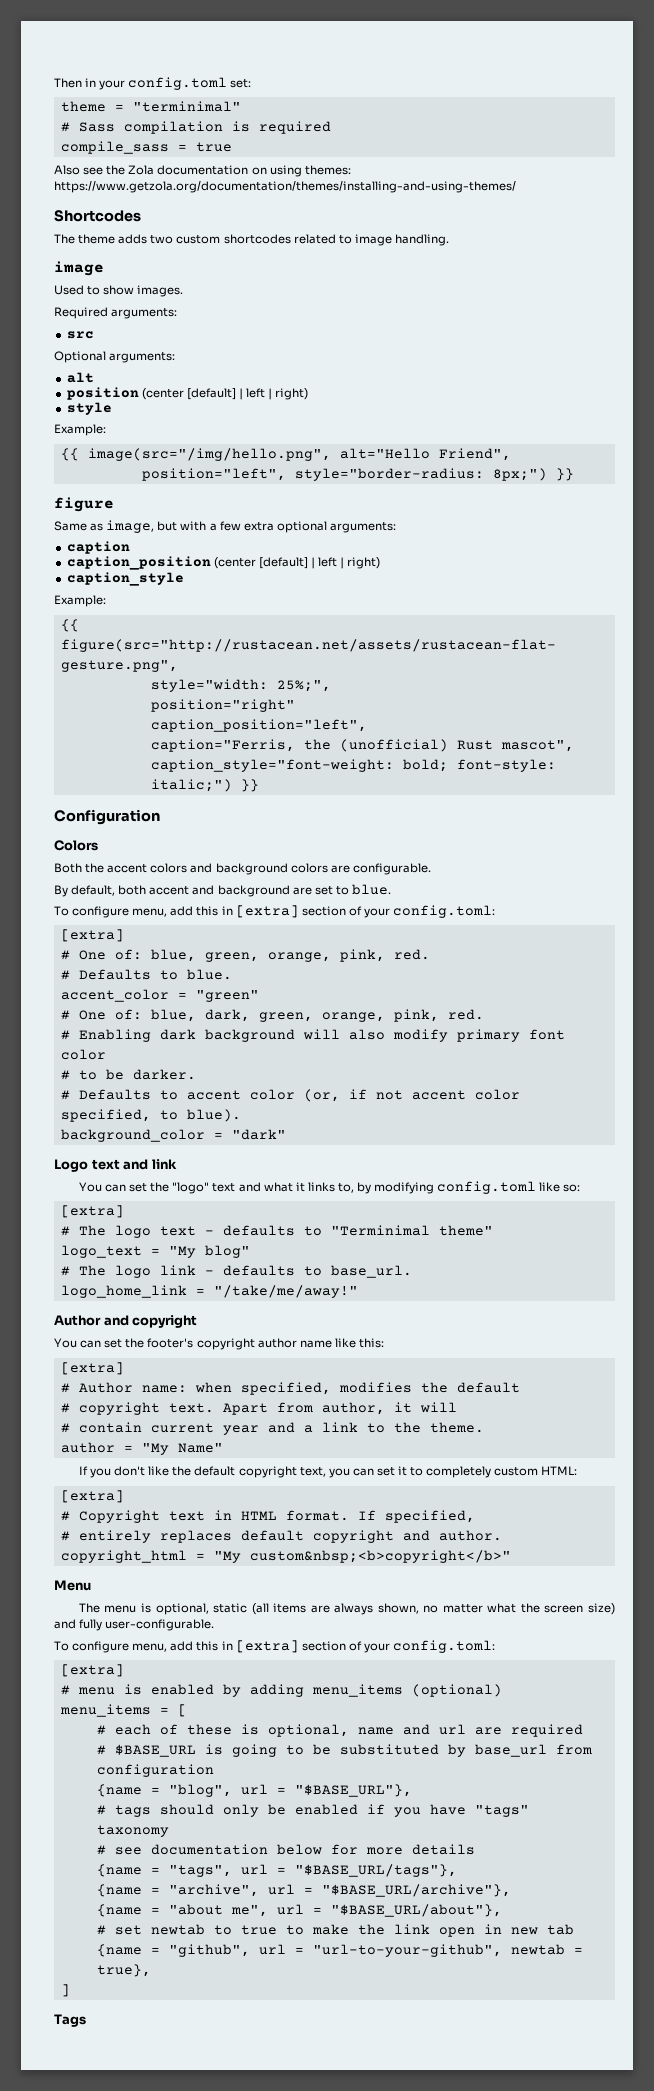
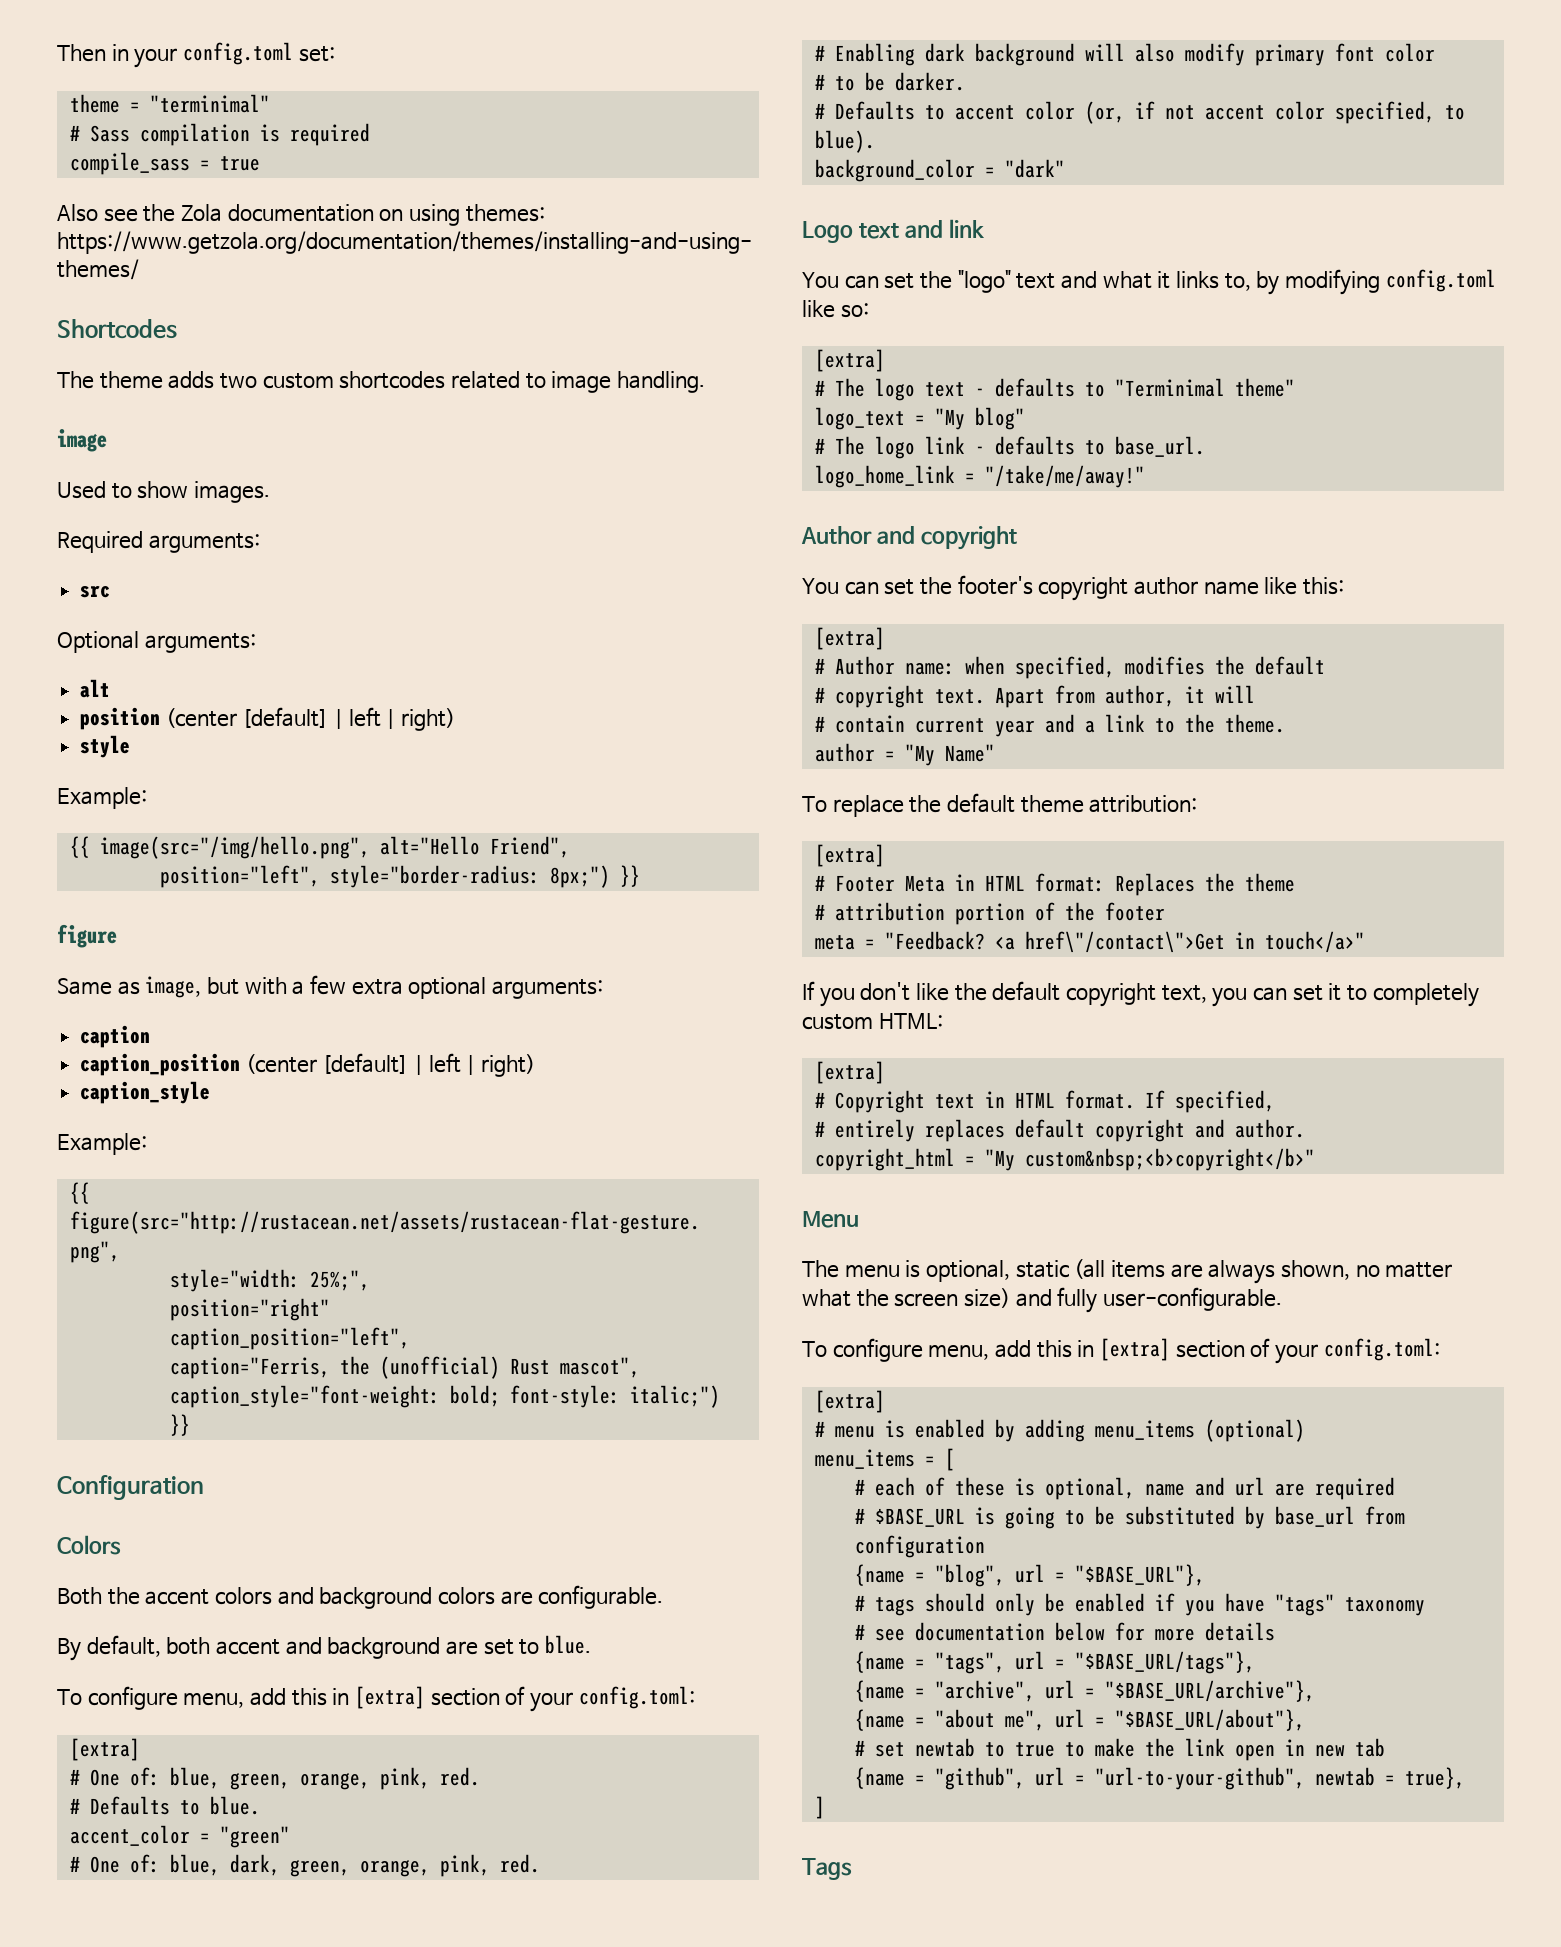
+ To replace the default theme attribution:
+ [extra]
+ # Footer Meta in HTML format: Replaces the theme
+ # attribution portion of the footer
+ meta = "Feedback? <a href\"/contact\">Get in touch</a>"

